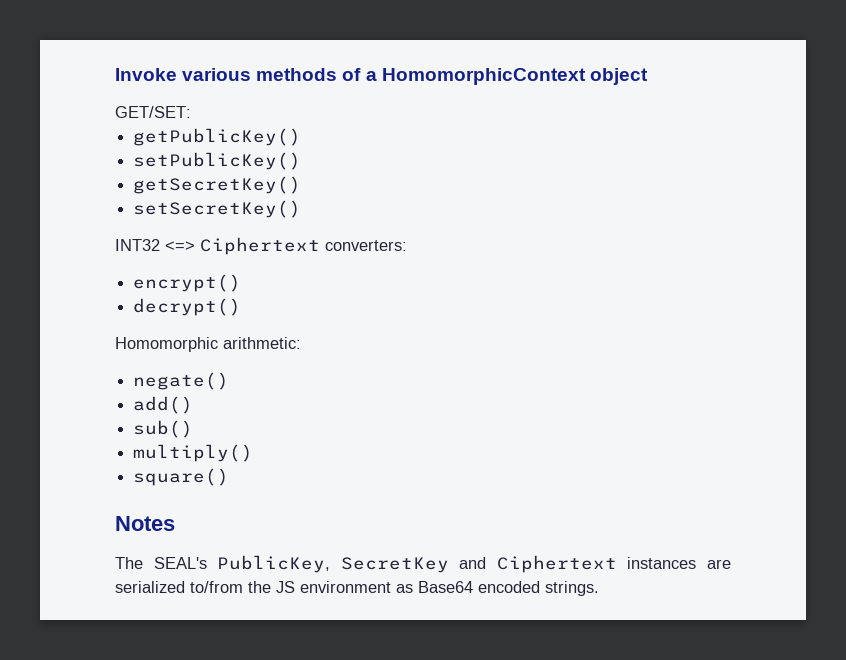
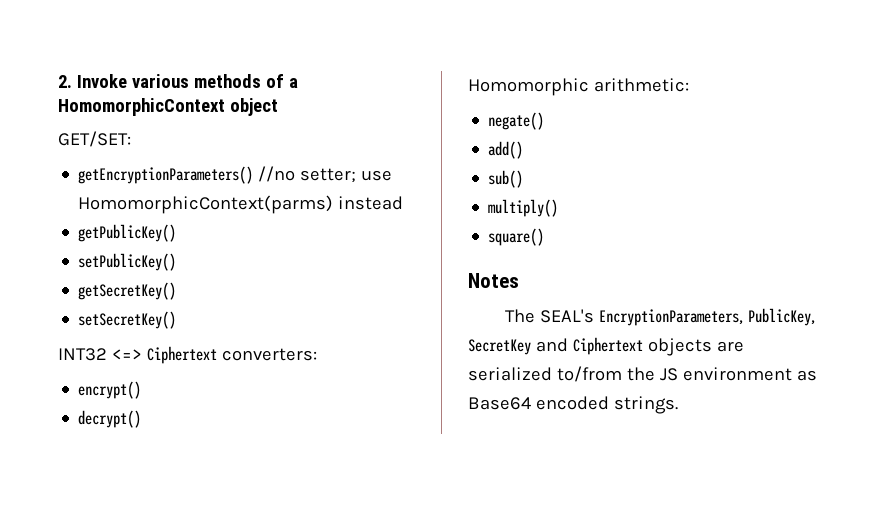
- Invoke various methods of a HomomorphicContext object
+ 2. Invoke various methods of a HomomorphicContext object
+ getEncryptionParameters() //no setter; use HomomorphicContext(parms) instead
- The SEAL's PublicKey, SecretKey and Ciphertext instances are serialized to/from the JS environment as Base64 encoded strings.
+ The SEAL's EncryptionParameters, PublicKey, SecretKey and Ciphertext objects are serialized to/from the JS environment as Base64 encoded strings.

